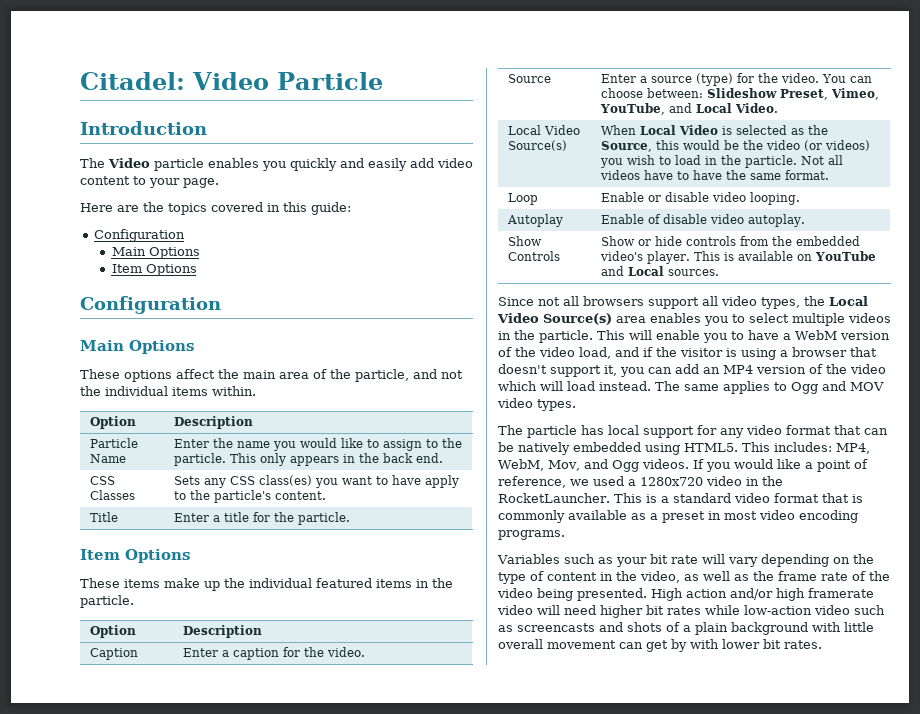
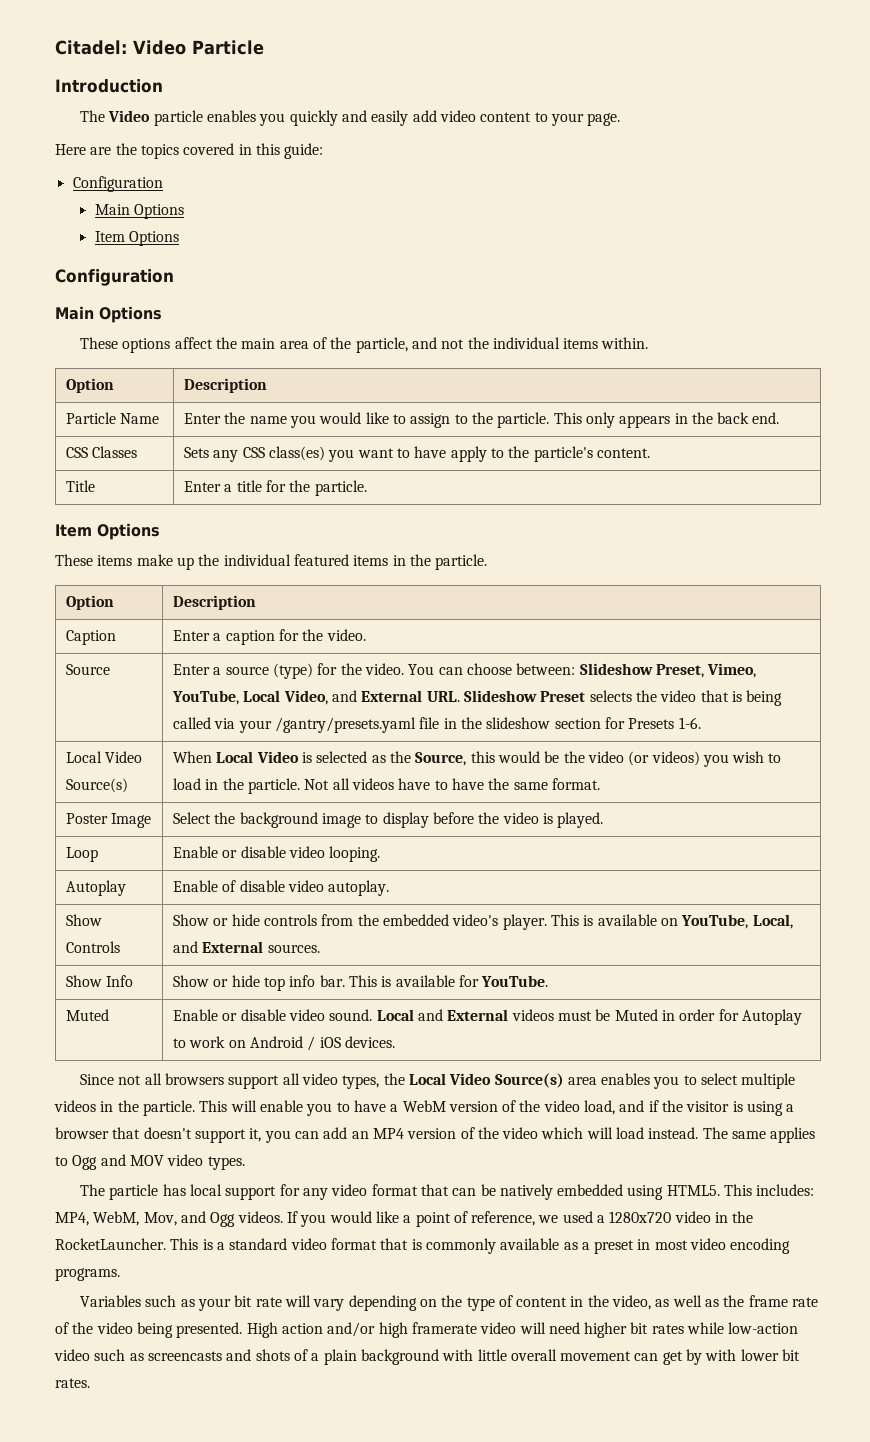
- You can choose between: Slideshow Preset, Vimeo, YouTube, and Local Video.
+ You can choose between: Slideshow Preset, Vimeo, YouTube, Local Video, and External URL. Slideshow Preset selects the video that is being called via your /gantry/presets.yaml file in the slideshow section for Presets 1-6.
+ Poster Image | Select the background image to display before the video is played.
- Show Controls | Show or hide controls from the embedded video's player. This is available on YouTube and Local sources.
+ Show Controls | Show or hide controls from the embedded video's player. This is available on YouTube, Local, and External sources.
+ Show Info | Show or hide top info bar. This is available for YouTube.
+ Muted | Enable or disable video sound. Local and External videos must be Muted in order for Autoplay to work on Android / iOS devices.

